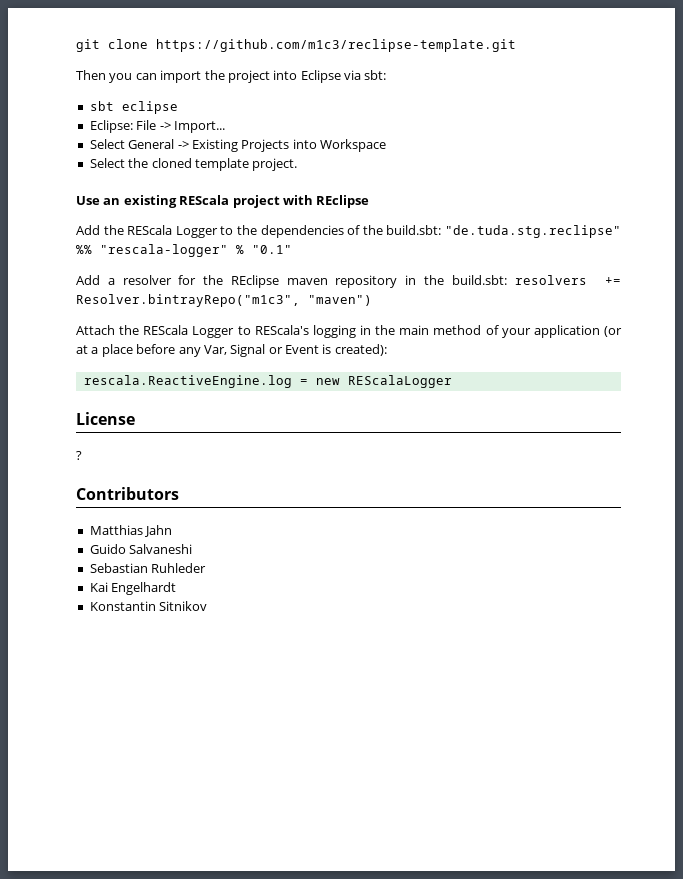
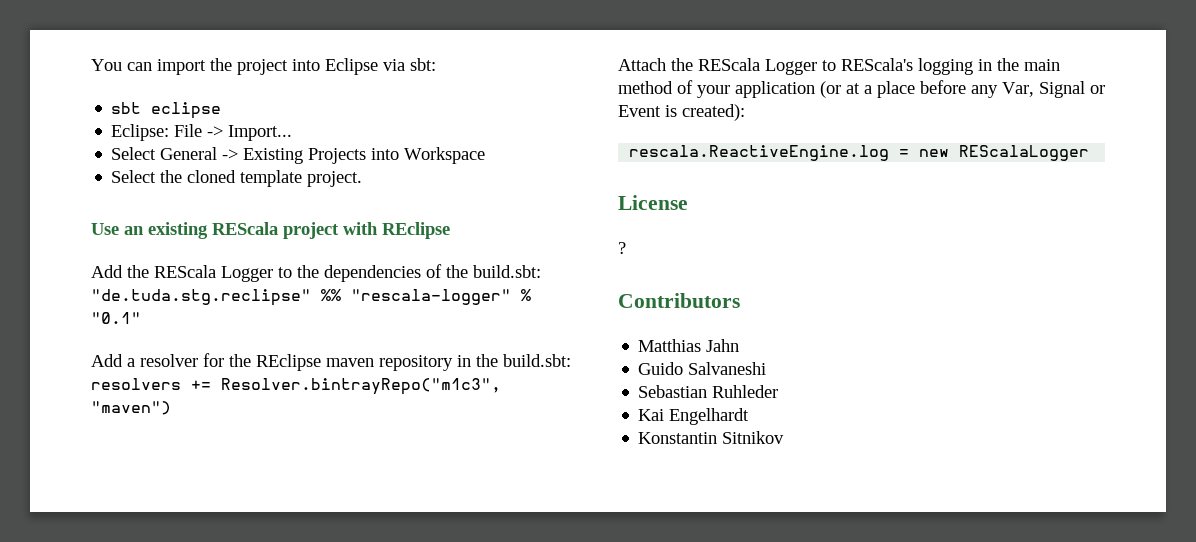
- git clone https://github.com/m1c3/reclipse-template.git
- Then you can import the project into Eclipse via sbt:
+ You can import the project into Eclipse via sbt:

